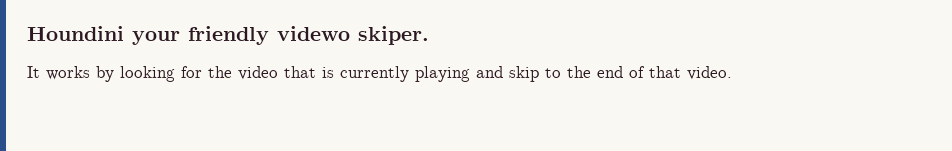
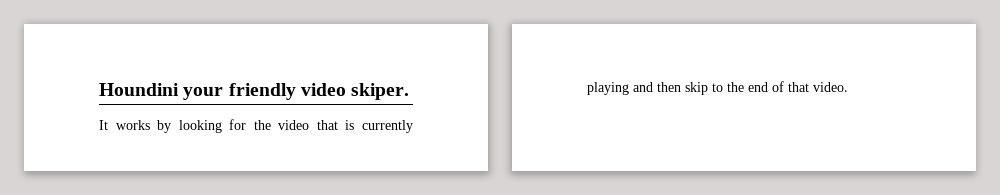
- Houndini your friendly videwo skiper.
+ Houndini your friendly video skiper.
- It works by looking for the video that is currently playing and skip to the end of that video.
+ It works by looking for the video that is currently playing and then skip to the end of that video.

